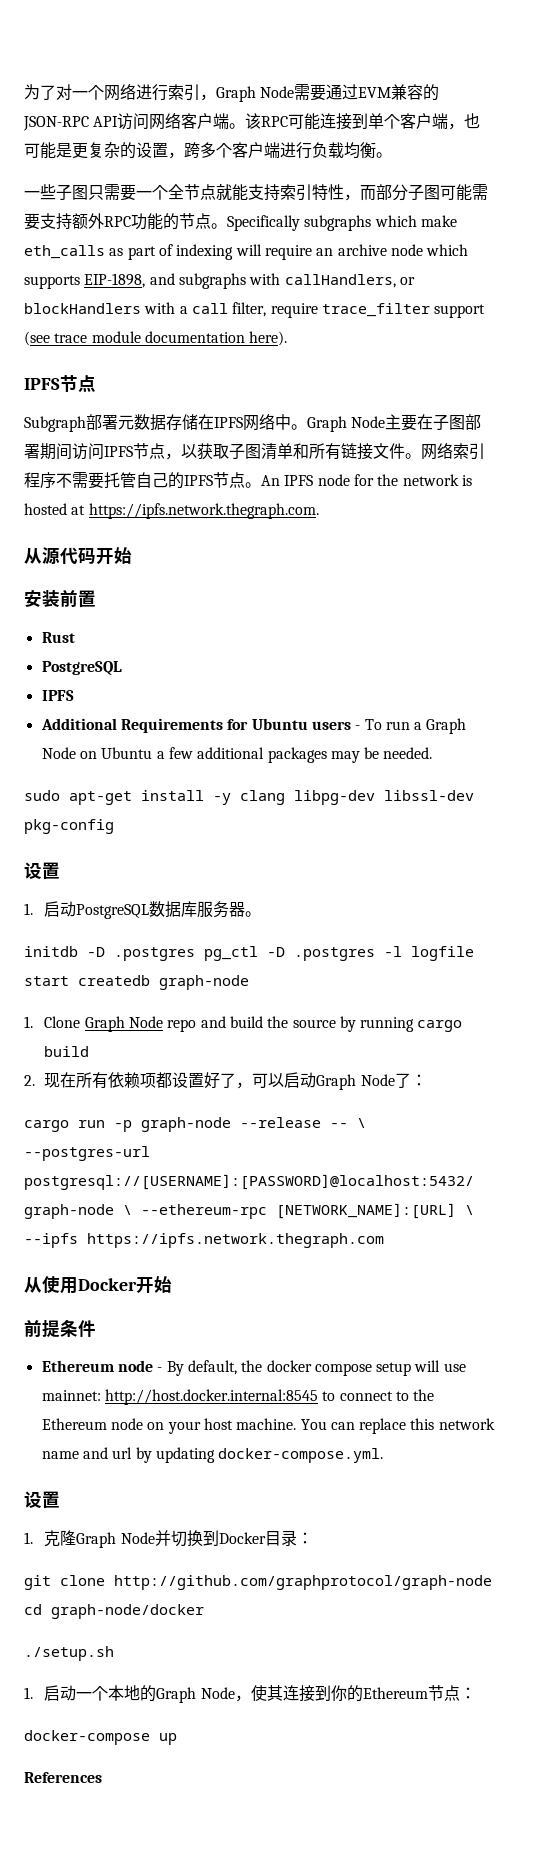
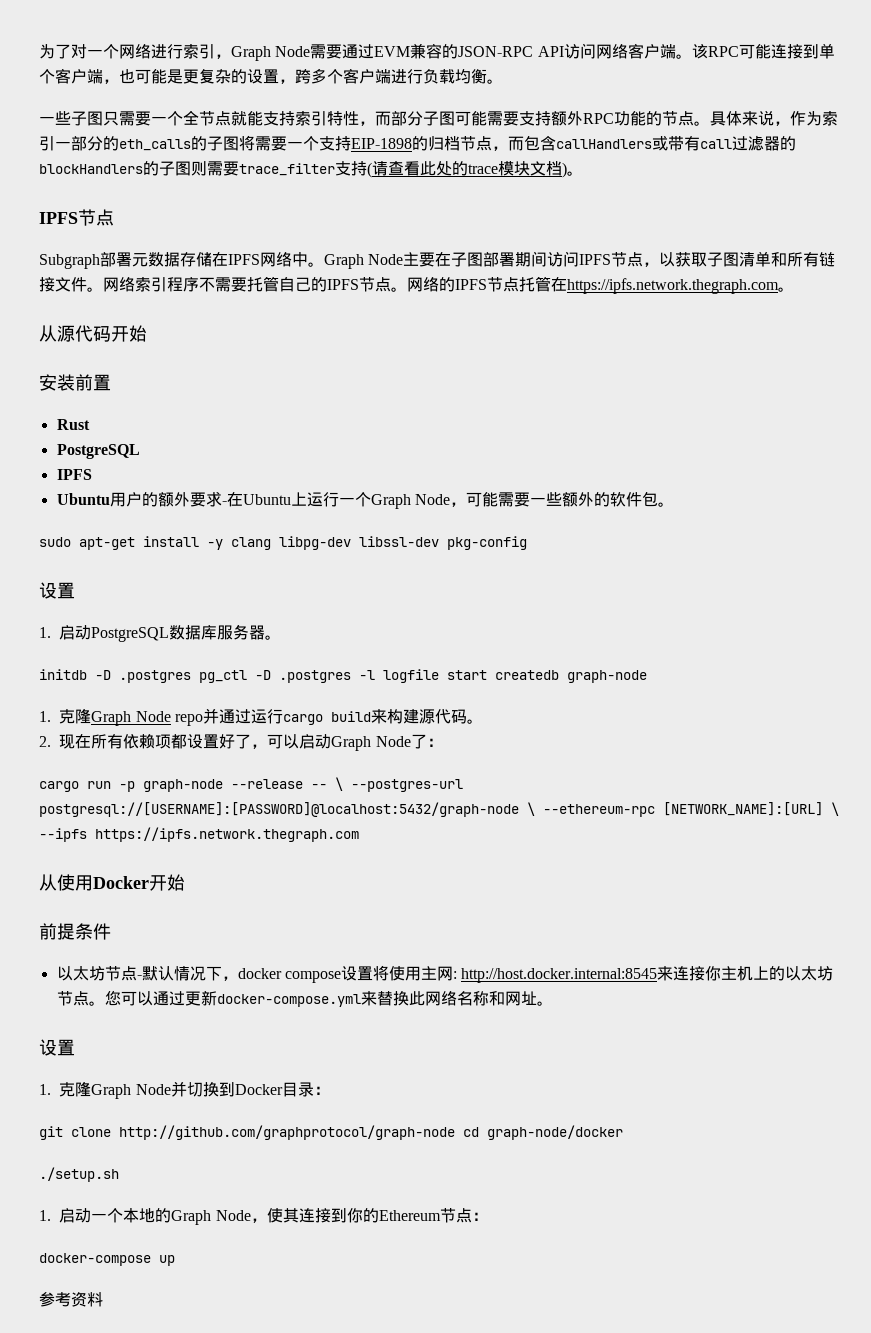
- Specifically subgraphs which make eth_calls as part of indexing will require an archive node which supports EIP-1898, and subgraphs with callHandlers, or blockHandlers with a call filter, require trace_filter support (see trace module documentation here).
+ 具体来说，作为索引一部分的eth_calls的子图将需要一个支持EIP-1898的归档节点，而包含callHandlers或带有call过滤器的blockHandlers的子图则需要trace_filter支持(请查看此处的trace模块文档)。
- An IPFS node for the network is hosted at https://ipfs.network.thegraph.com.
+ 网络的IPFS节点托管在https://ipfs.network.thegraph.com。
- Additional Requirements for Ubuntu users - To run a Graph Node on Ubuntu a few additional packages may be needed.
+ Ubuntu用户的额外要求-在Ubuntu上运行一个Graph Node，可能需要一些额外的软件包。
- 1. Clone Graph Node repo and build the source by running cargo build
+ 1.克隆Graph Node repo并通过运行cargo build来构建源代码。
- Ethereum node - By default, the docker compose setup will use mainnet: http://host.docker.internal:8545 to connect to the Ethereum node on your host machine. You can replace this network name and url by updating docker-compose.yml.
+ 以太坊节点-默认情况下，docker compose设置将使用主网: http://host.docker.internal:8545来连接你主机上的以太坊节点。您可以通过更新docker-compose.yml来替换此网络名称和网址。
- References
+ 参考资料

